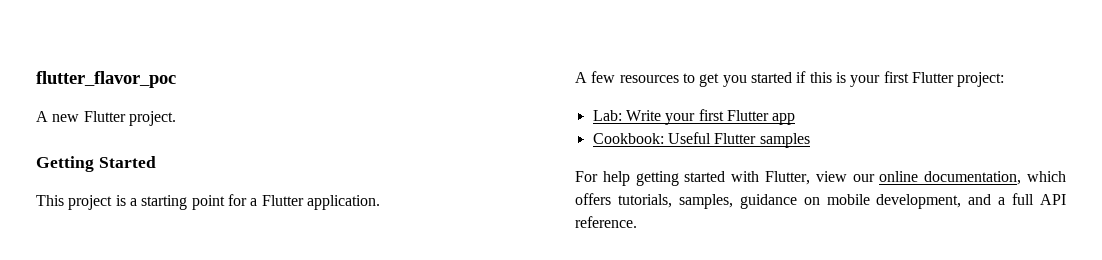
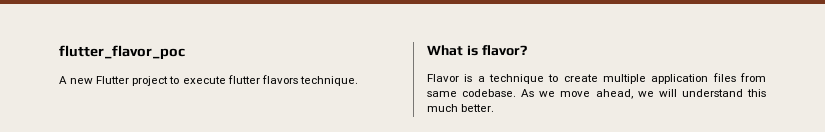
- A new Flutter project.
- Getting Started
- This project is a starting point for a Flutter application.
- A few resources to get you started if this is your first Flutter project:
- Lab: Write your first Flutter app
- Cookbook: Useful Flutter samples
- For help getting started with Flutter, view our online documentation, which offers tutorials, samples, guidance on mobile development, and a full API reference.
+ A new Flutter project to execute flutter flavors technique.
+ What is flavor?
+ Flavor is a technique to create multiple application files from same codebase. As we move ahead, we will understand this much better.

